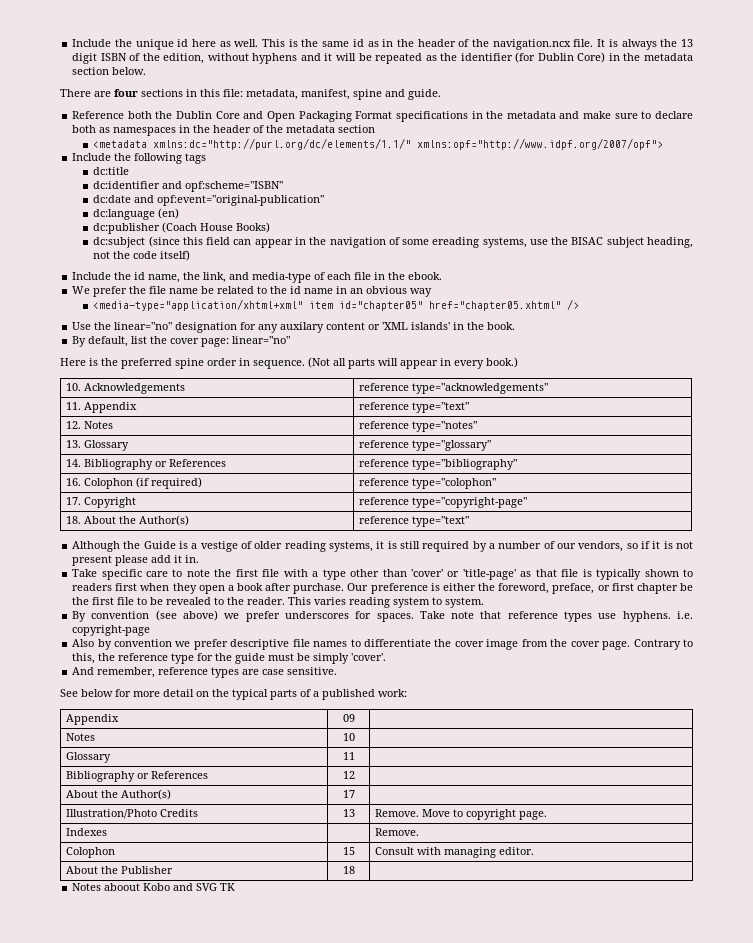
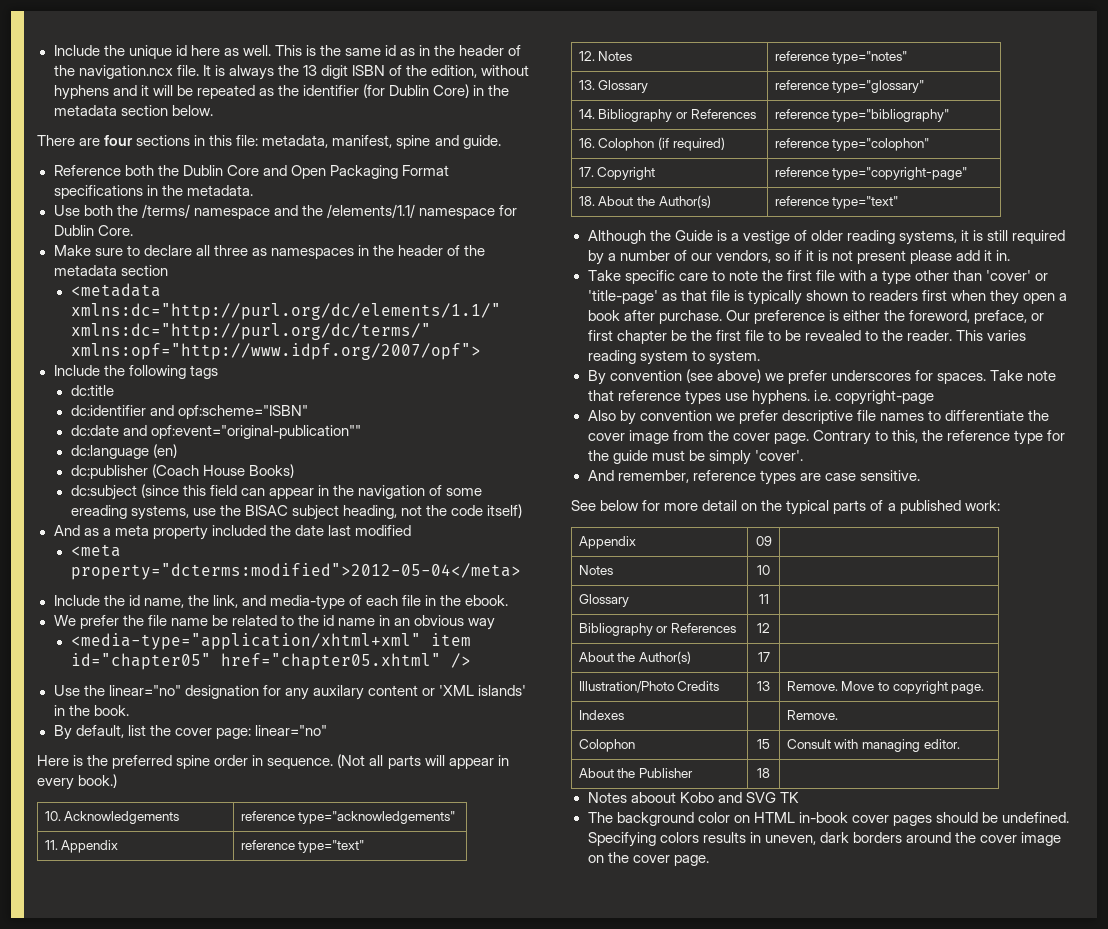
- Reference both the Dublin Core and Open Packaging Format specifications in the metadata and make sure to declare both as namespaces in the header of the metadata section
+ Reference both the Dublin Core and Open Packaging Format specifications in the metadata.
+ Use both the /terms/ namespace and the /elements/1.1/ namespace for Dublin Core.
+ Make sure to declare all three as namespaces in the header of the metadata section
- <metadata xmlns:dc="http://purl.org/dc/elements/1.1/" xmlns:opf="http://www.idpf.org/2007/opf">
+ <metadata xmlns:dc="http://purl.org/dc/elements/1.1/" xmlns:dc="http://purl.org/dc/terms/" xmlns:opf="http://www.idpf.org/2007/opf">
- dc:date and opf:event="original-publication"
+ dc:date and opf:event="original-publication""
+ And as a meta property included the date last modified
+ <meta property="dcterms:modified">2012-05-04</meta>
+ The background color on HTML in-book cover pages should be undefined. Specifying colors results in uneven, dark borders around the cover image on the cover page.

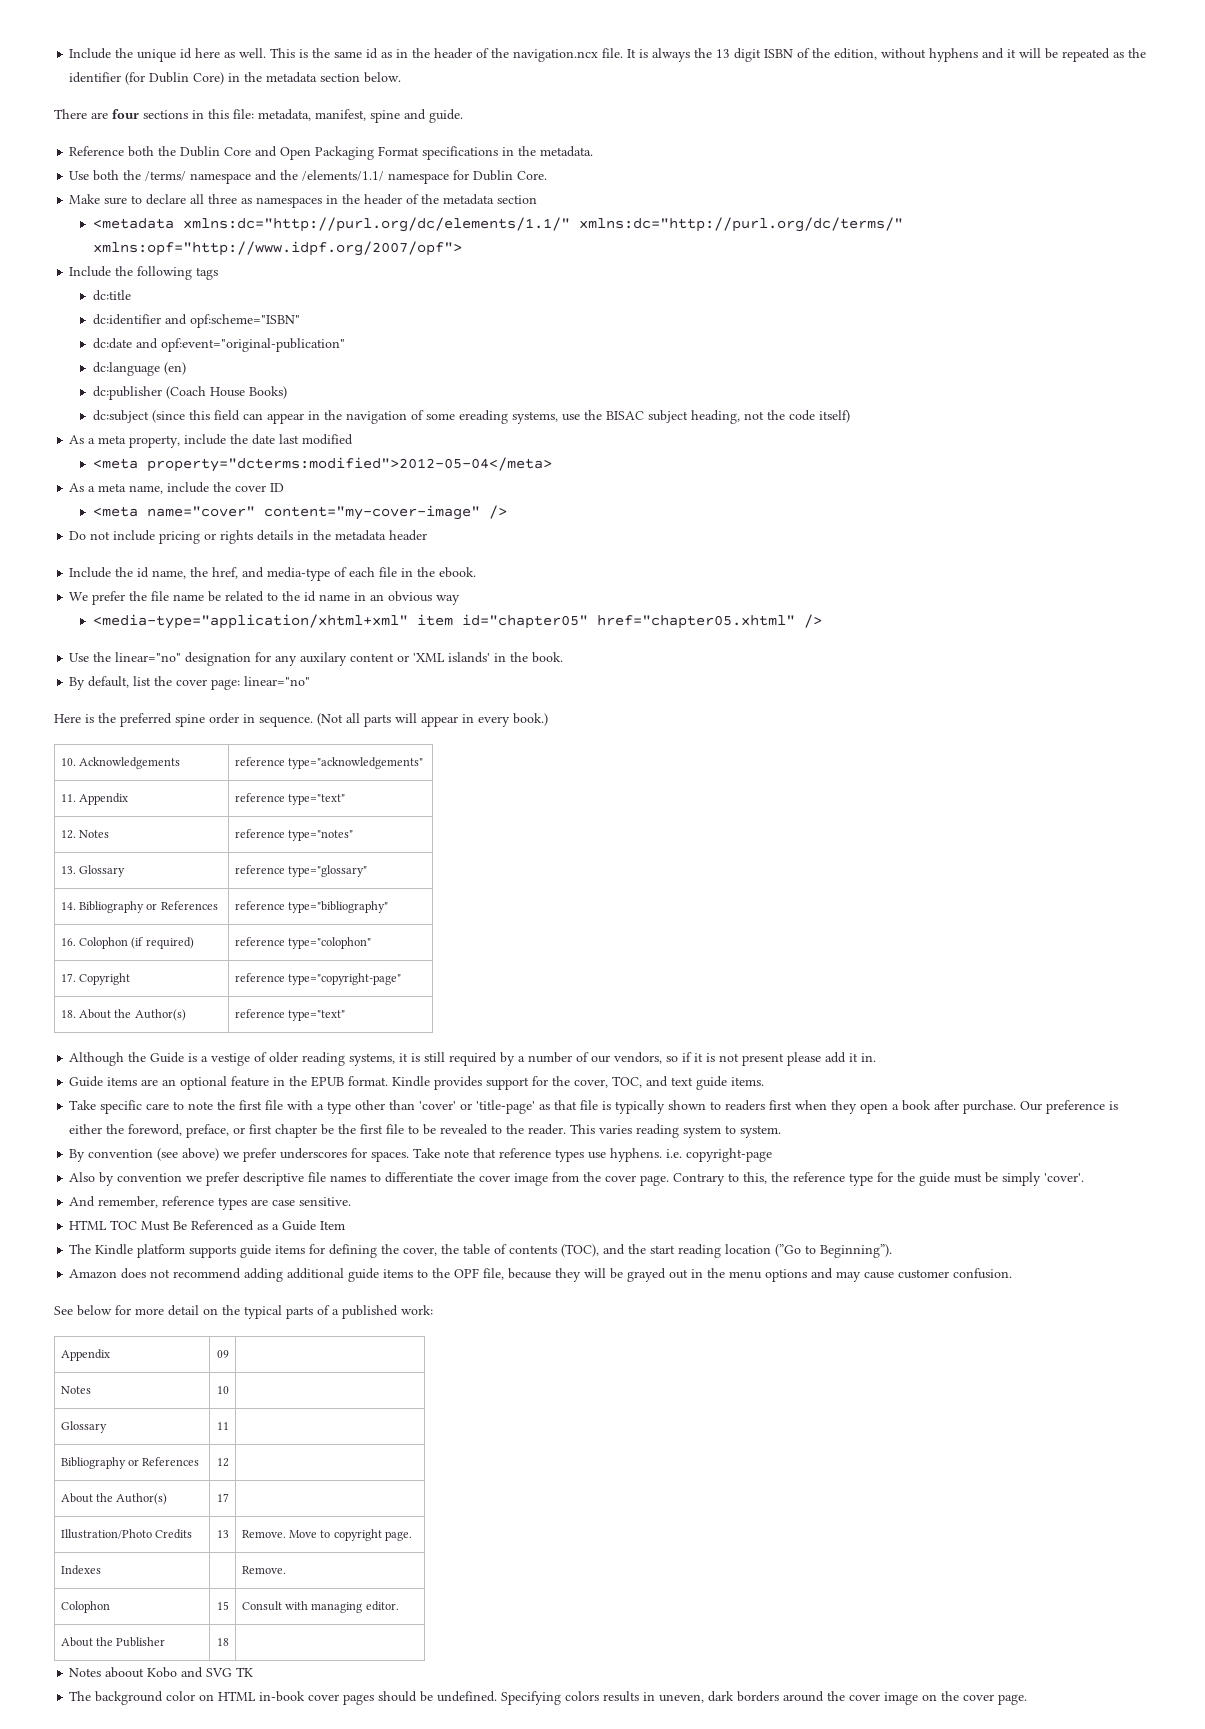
- dc:date and opf:event="original-publication""
+ dc:date and opf:event="original-publication"
- And as a meta property included the date last modified
+ As a meta property, include the date last modified
+ As a meta name, include the cover ID
+ <meta name="cover" content="my-cover-image" />
+ Do not include pricing or rights details in the metadata header
- Include the id name, the link, and media-type of each file in the ebook.
+ Include the id name, the href, and media-type of each file in the ebook.
+ Guide items are an optional feature in the EPUB format. Kindle provides support for the cover, TOC, and text guide items.
+ HTML TOC Must Be Referenced as a Guide Item
+ The Kindle platform supports guide items for defining the cover, the table of contents (TOC), and the start reading location (”Go to Beginning”).
+ Amazon does not recommend adding additional guide items to the OPF file, because they will be grayed out in the menu options and may cause customer confusion.

